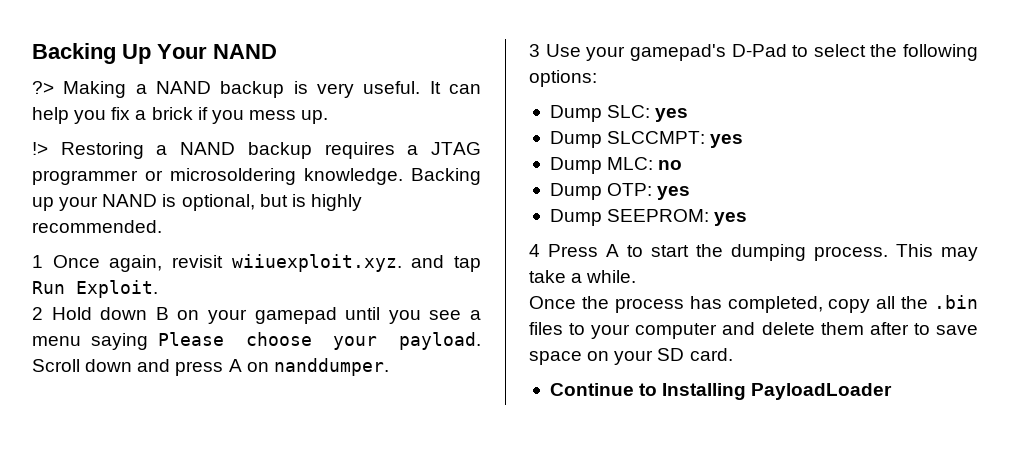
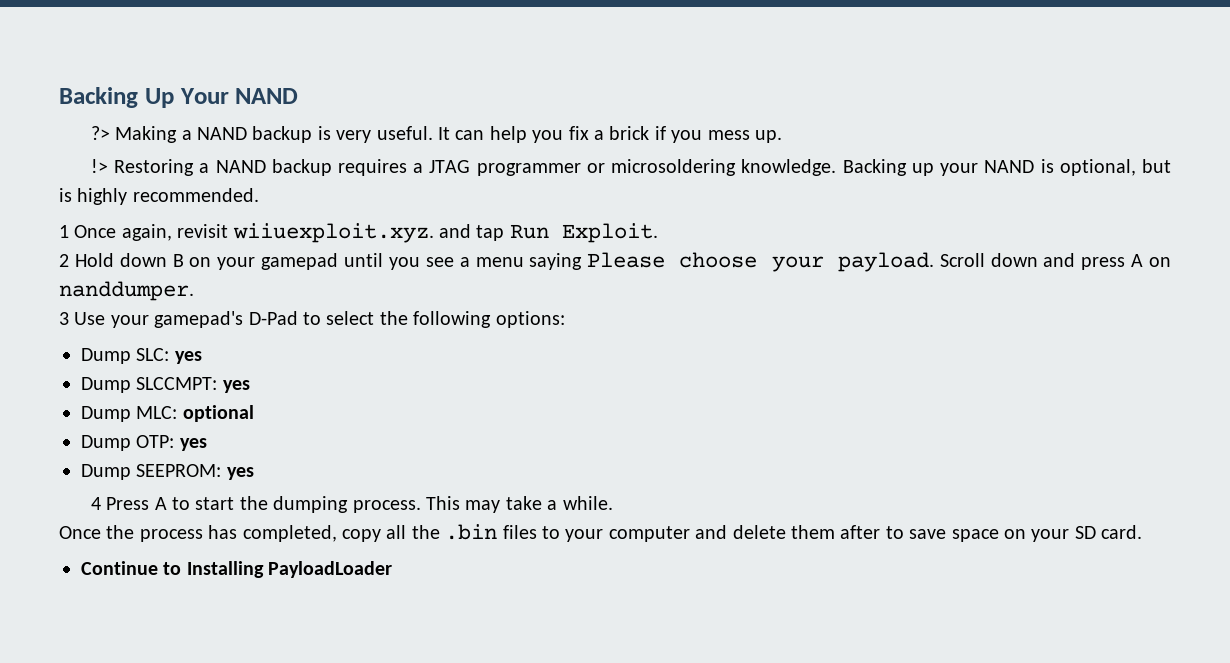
- Dump MLC: no
+ Dump MLC: optional

